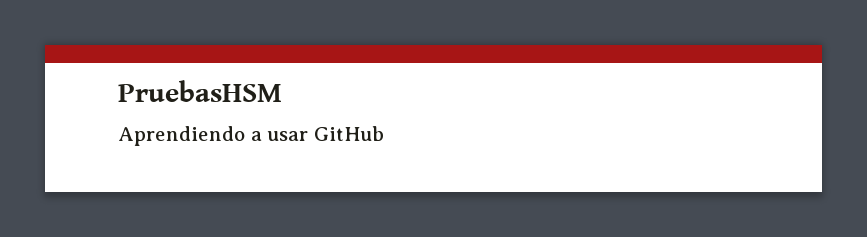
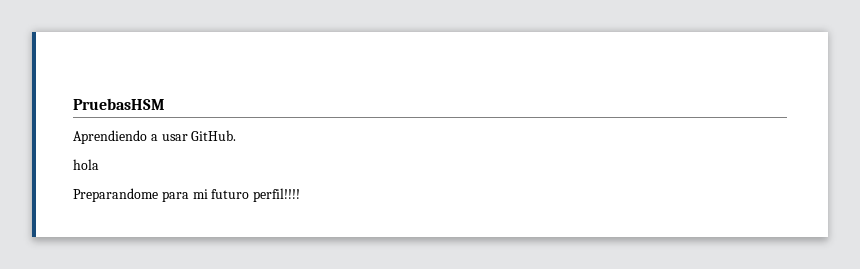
- Aprendiendo a usar GitHub
+ Aprendiendo a usar GitHub.
+ hola
+ Preparandome para mi futuro perfil!!!!

